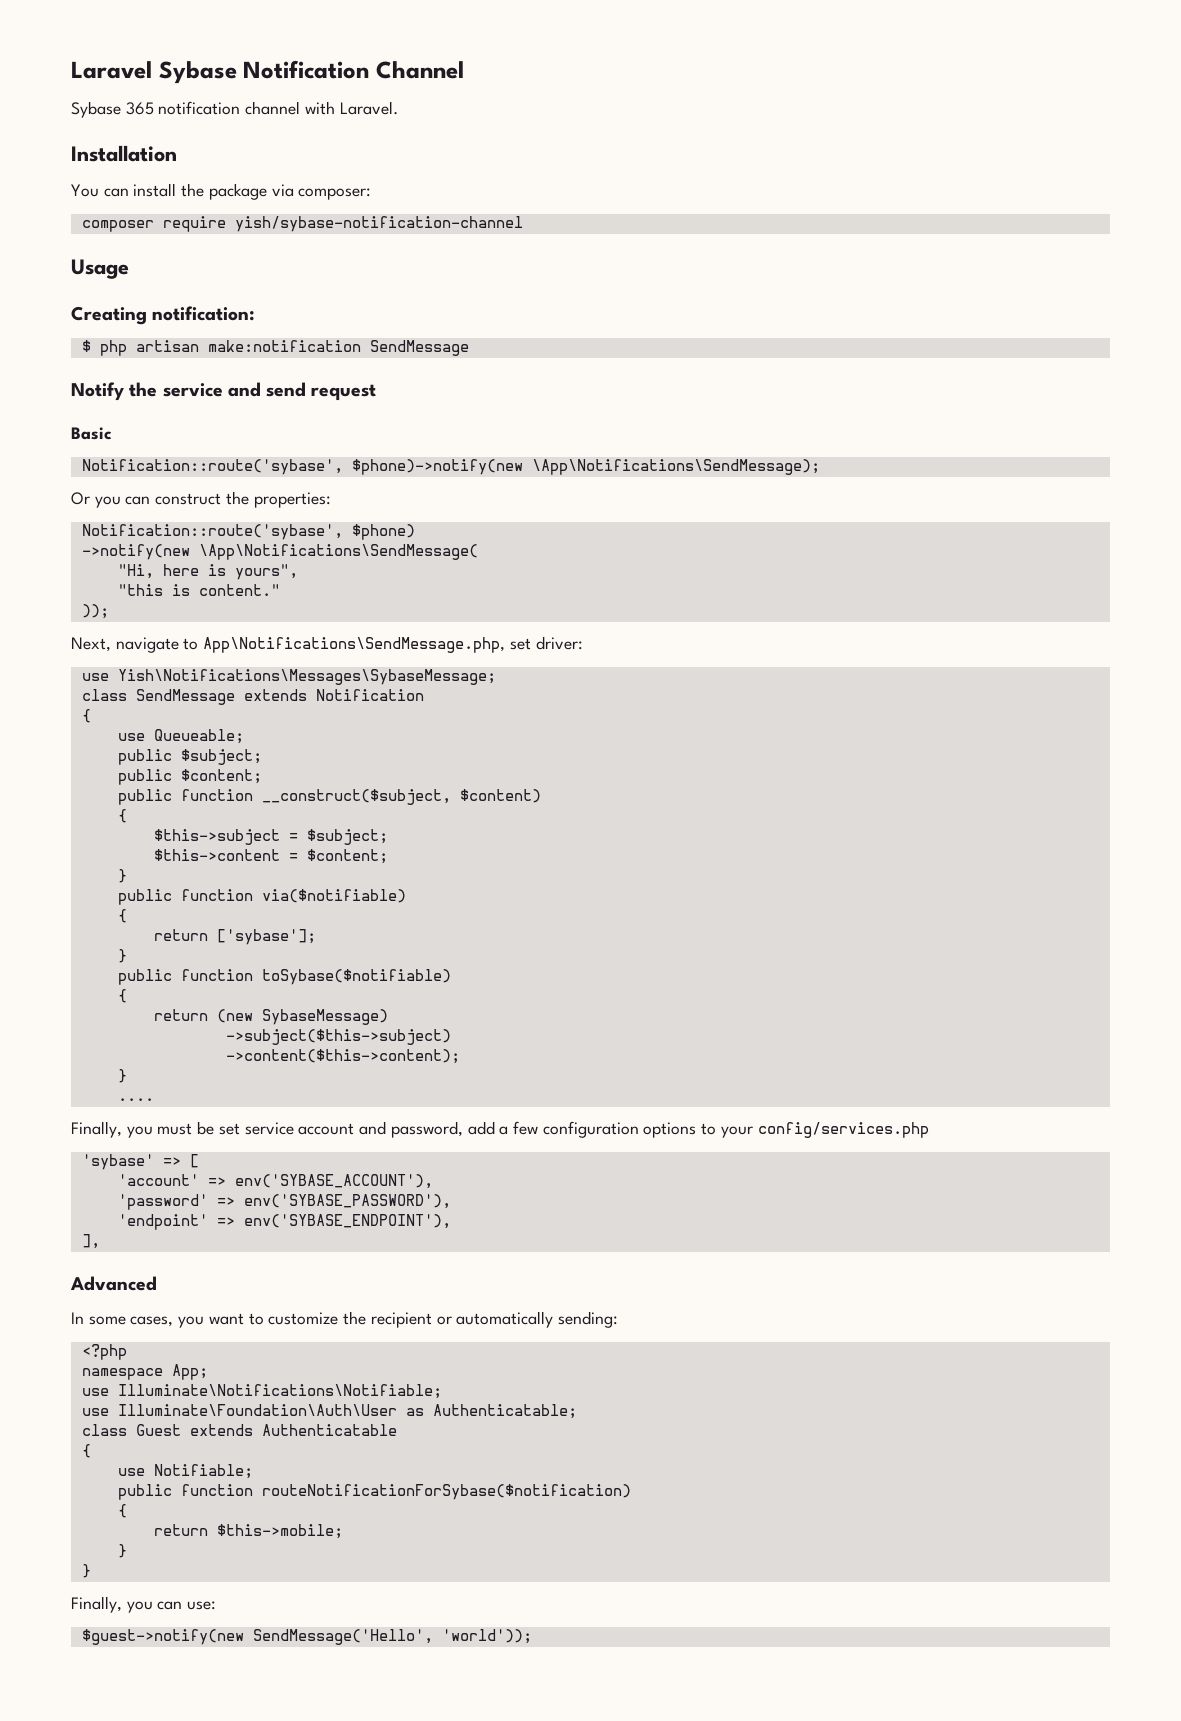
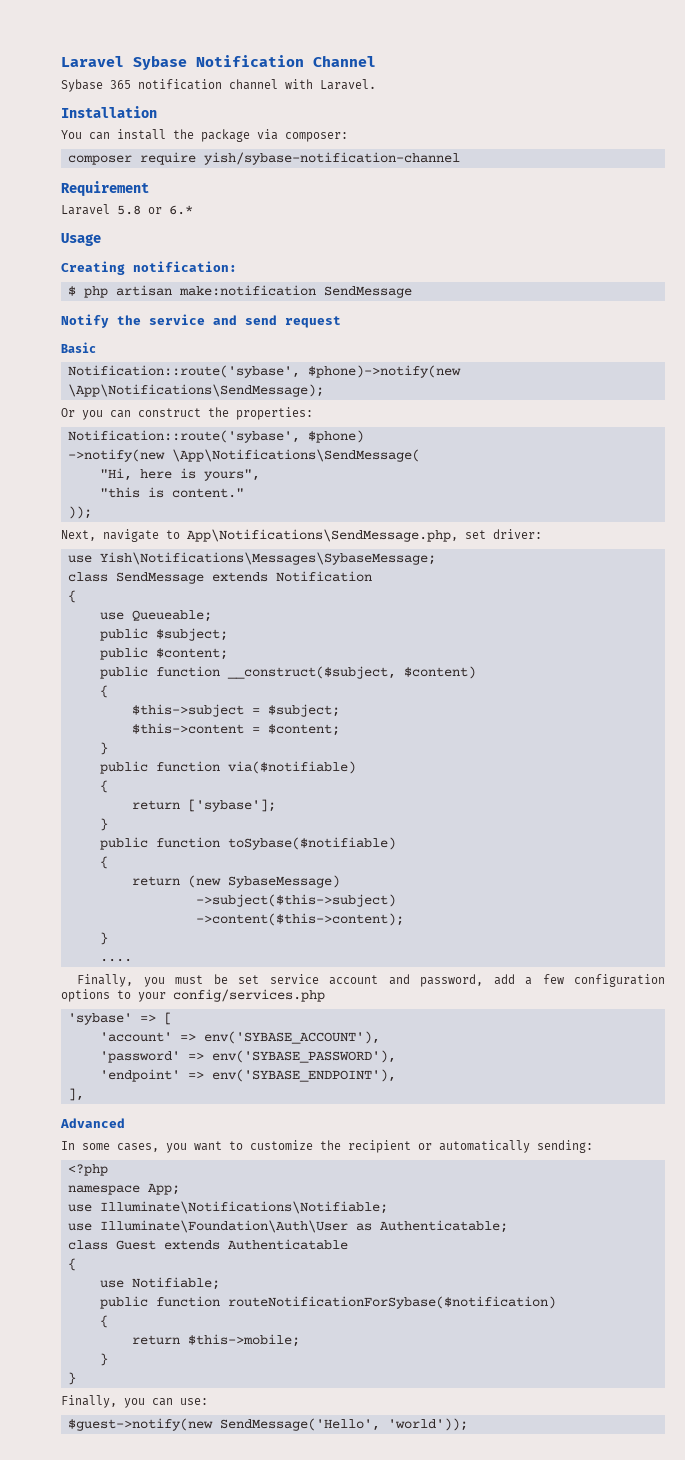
+ Requirement
+ Laravel 5.8 or 6.*

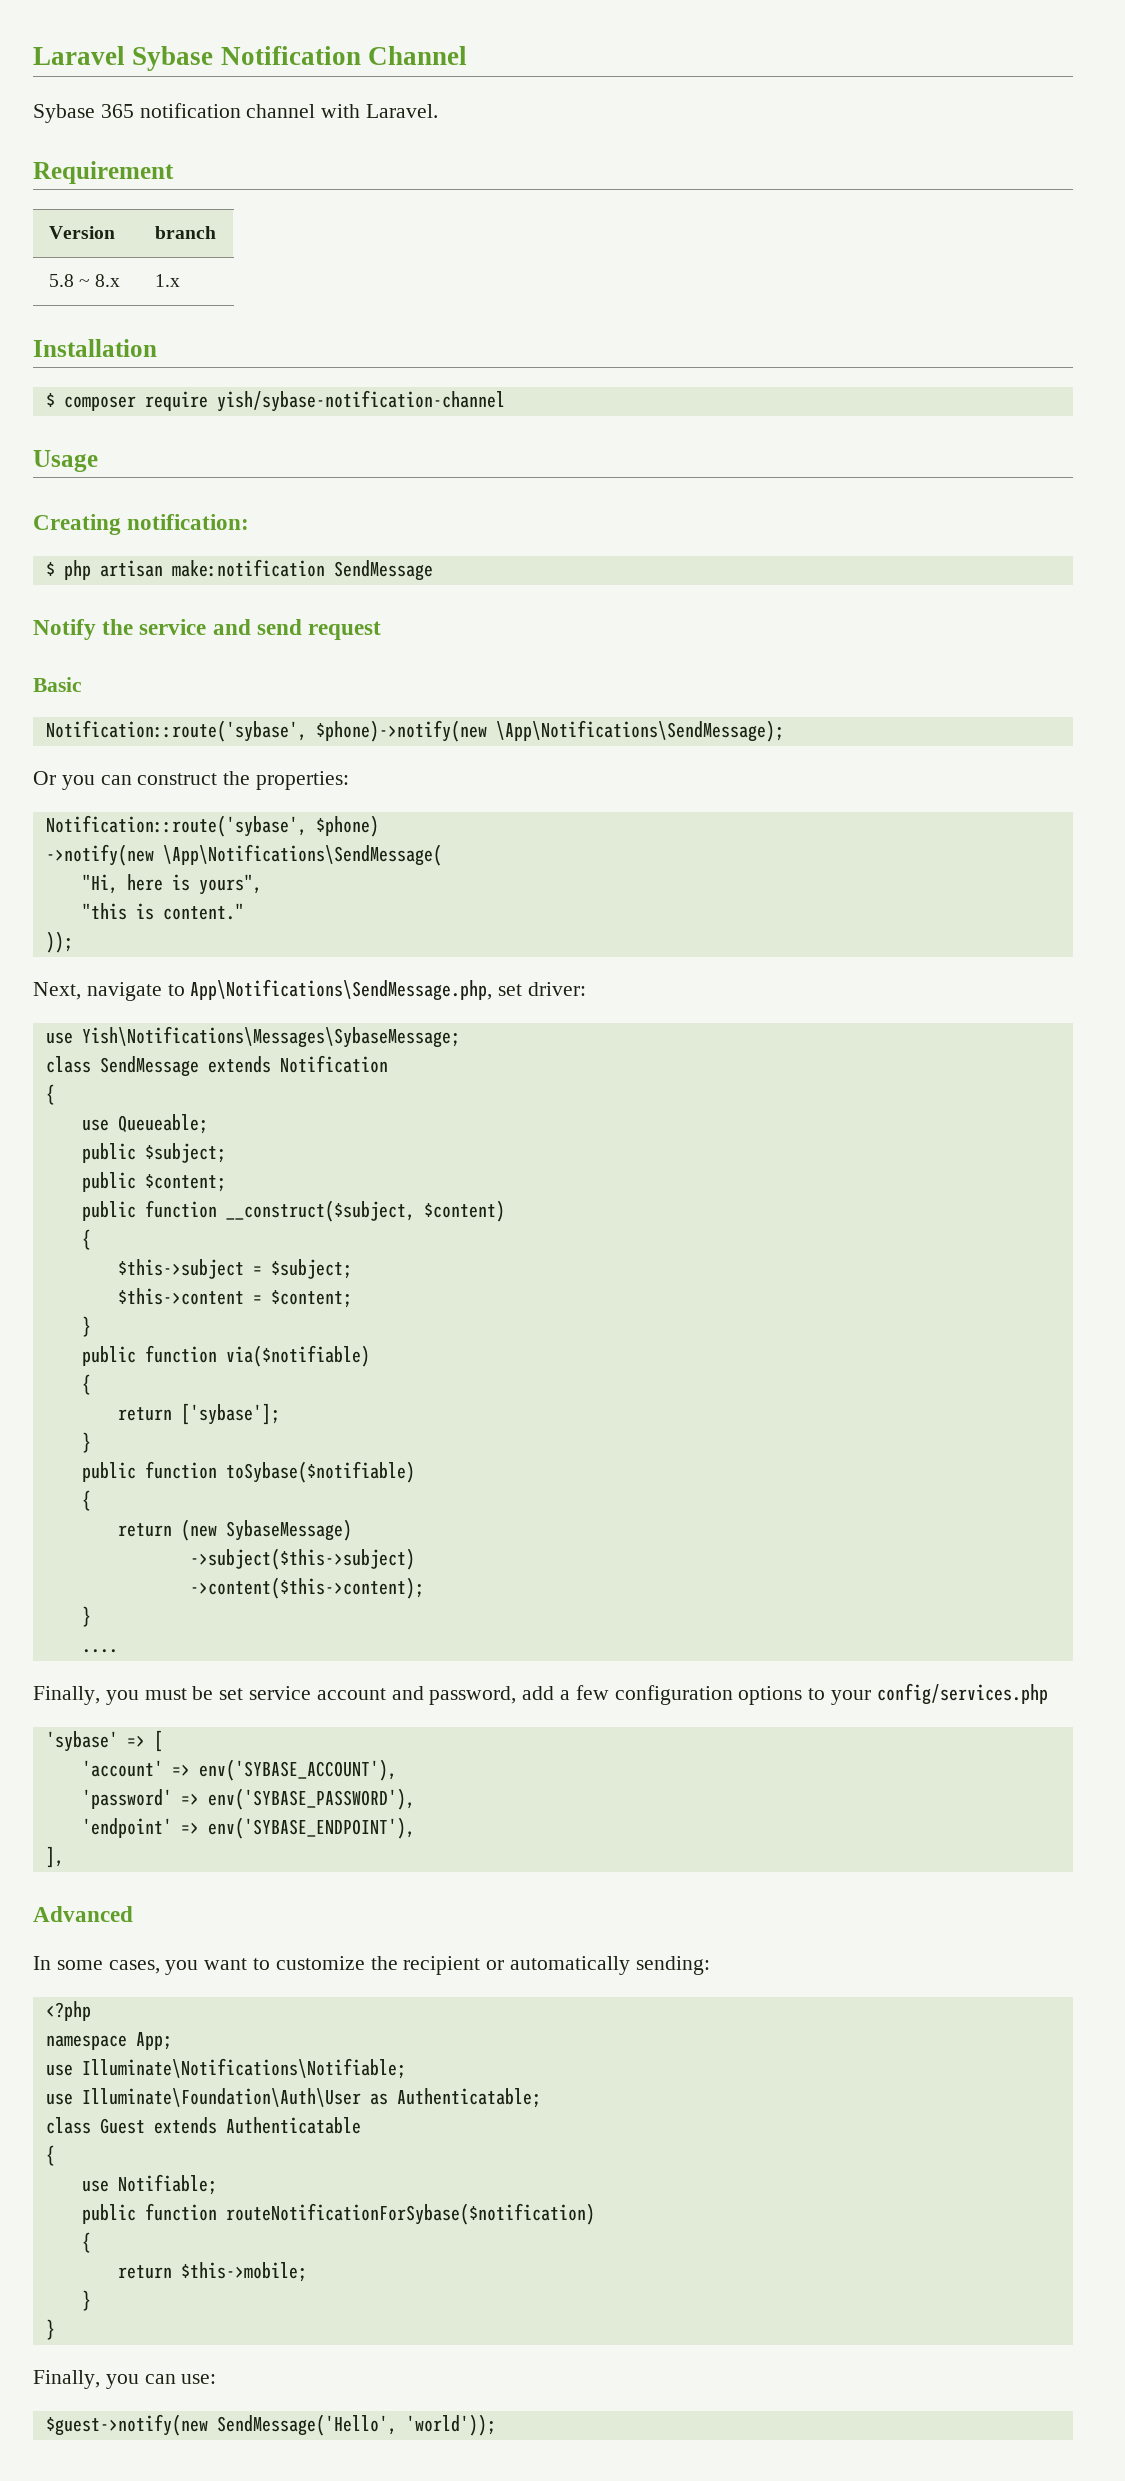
+ Requirement
+ Version | branch
+ 5.8 ~ 8.x | 1.x
  Installation
- You can install the package via composer:
- composer require yish/sybase-notification-channel
- Requirement
- Laravel 5.8 or 6.*
+ $ composer require yish/sybase-notification-channel

